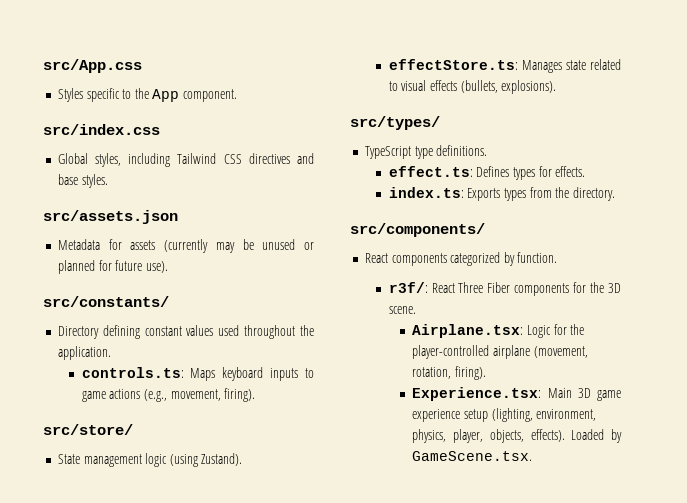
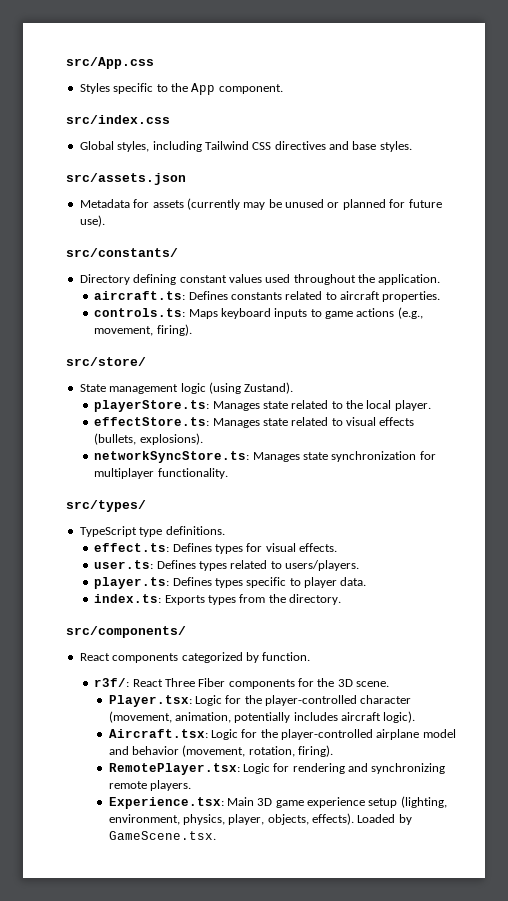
+ aircraft.ts: Defines constants related to aircraft properties.
+ playerStore.ts: Manages state related to the local player.
+ networkSyncStore.ts: Manages state synchronization for multiplayer functionality.
- effect.ts: Defines types for effects.
+ effect.ts: Defines types for visual effects.
+ user.ts: Defines types related to users/players.
+ player.ts: Defines types specific to player data.
- Airplane.tsx: Logic for the player-controlled airplane (movement, rotation, firing).
+ Player.tsx: Logic for the player-controlled character (movement, animation, potentially includes aircraft logic).
+ Aircraft.tsx: Logic for the player-controlled airplane model and behavior (movement, rotation, firing).
+ RemotePlayer.tsx: Logic for rendering and synchronizing remote players.

